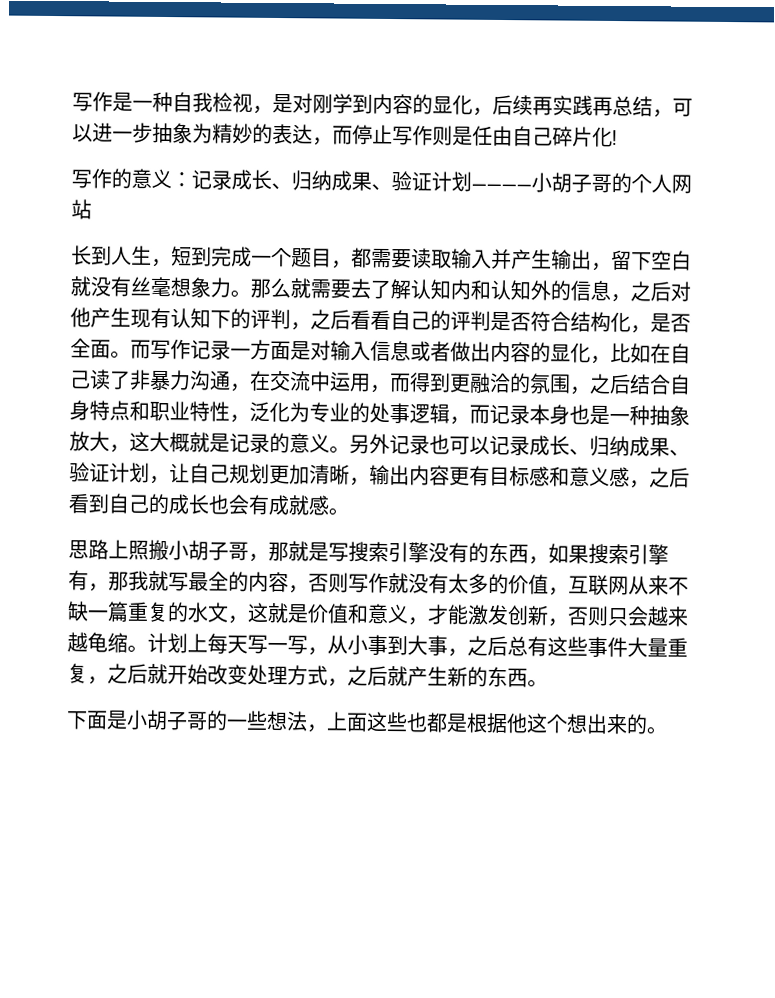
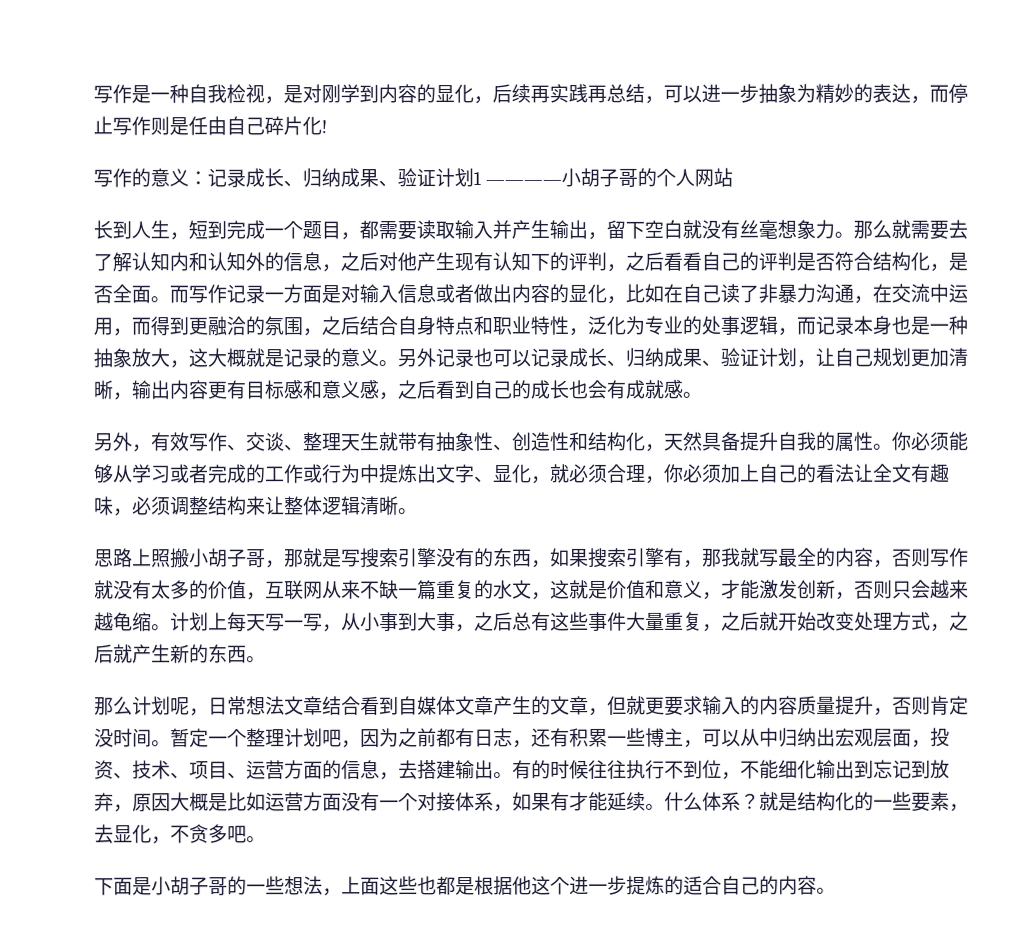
- 写作的意义：记录成长、归纳成果、验证计划————小胡子哥的个人网站
+ 写作的意义：记录成长、归纳成果、验证计划1 ————小胡子哥的个人网站
+ 另外，有效写作、交谈、整理天生就带有抽象性、创造性和结构化，天然具备提升自我的属性。你必须能够从学习或者完成的工作或行为中提炼出文字、显化，就必须合理，你必须加上自己的看法让全文有趣味，必须调整结构来让整体逻辑清晰。
+ 那么计划呢，日常想法文章结合看到自媒体文章产生的文章，但就更要求输入的内容质量提升，否则肯定没时间。暂定一个整理计划吧，因为之前都有日志，还有积累一些博主，可以从中归纳出宏观层面，投资、技术、项目、运营方面的信息，去搭建输出。有的时候往往执行不到位，不能细化输出到忘记到放弃，原因大概是比如运营方面没有一个对接体系，如果有才能延续。什么体系？就是结构化的一些要素，去显化，不贪多吧。
- 下面是小胡子哥的一些想法，上面这些也都是根据他这个想出来的。
+ 下面是小胡子哥的一些想法，上面这些也都是根据他这个进一步提炼的适合自己的内容。

